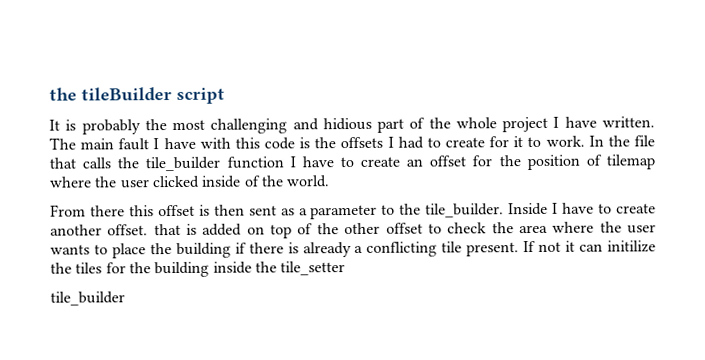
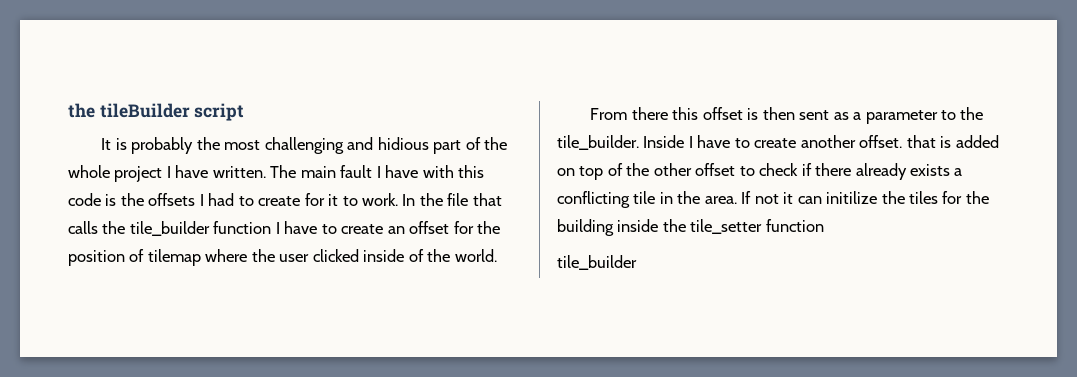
- Inside I have to create another offset. that is added on top of the other offset to check the area where the user wants to place the building if there is already a conflicting tile present.
+ Inside I have to create another offset. that is added on top of the other offset to check if there already exists a conflicting tile in the area.
- If not it can initilize the tiles for the building inside the tile_setter
+ If not it can initilize the tiles for the building inside the tile_setter function

